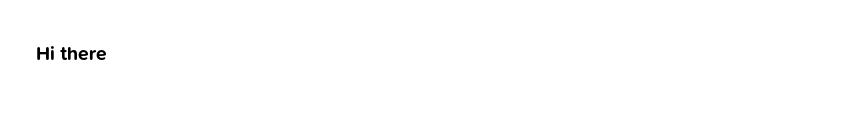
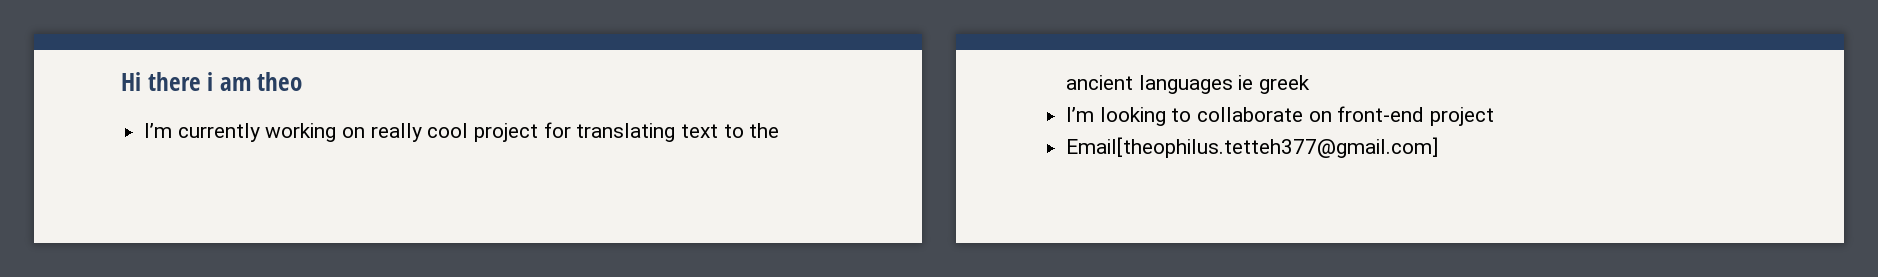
- Hi there
+ Hi there i am theo
+ I’m currently working on really cool project for translating text to the ancient languages ie greek
+ I’m looking to collaborate on front-end project
+ Email[theophilus.tetteh377@gmail.com]

